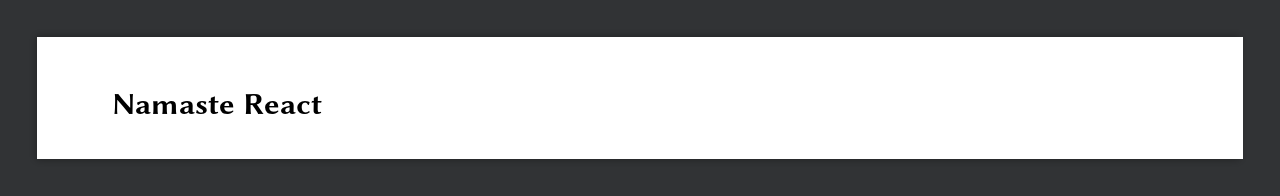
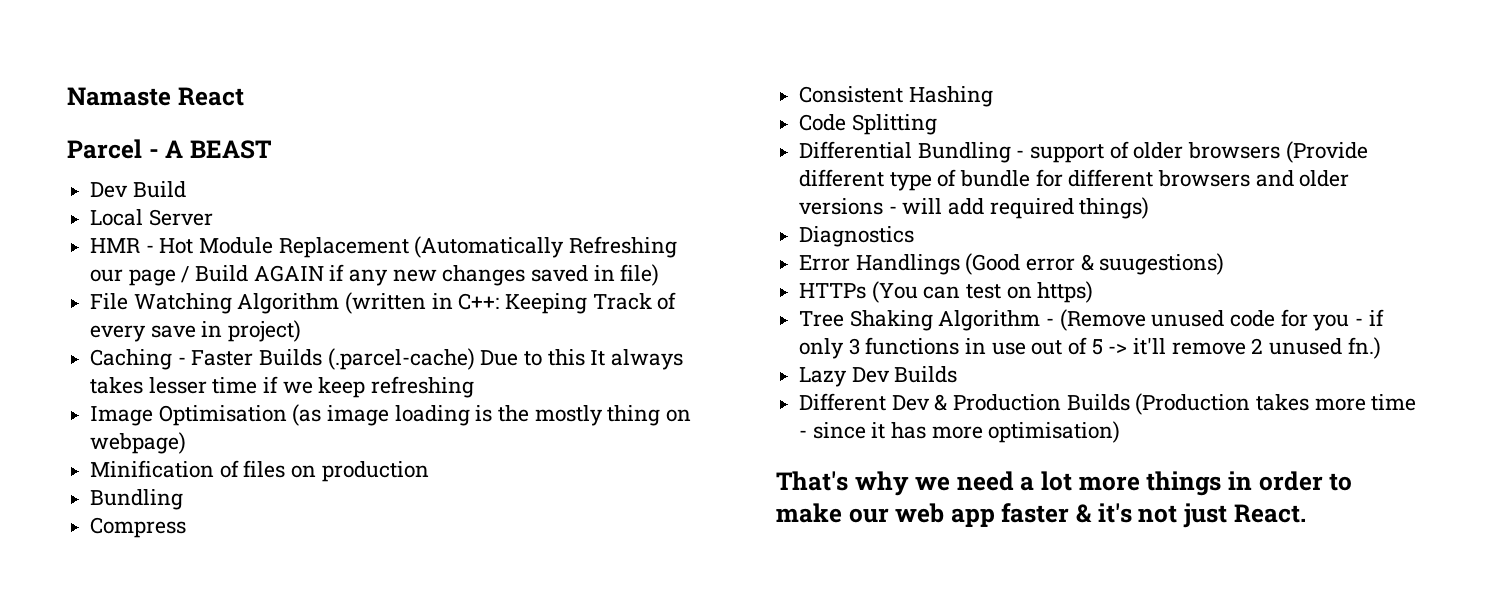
+ Parcel - A BEAST
+ Dev Build
+ Local Server
+ HMR - Hot Module Replacement (Automatically Refreshing our page / Build AGAIN if any new changes saved in file)
+ File Watching Algorithm (written in C++: Keeping Track of every save in project)
+ Caching - Faster Builds (.parcel-cache) Due to this It always takes lesser time if we keep refreshing
+ Image Optimisation (as image loading is the mostly thing on webpage)
+ Minification of files on production
+ Bundling
+ Compress
+ Consistent Hashing
+ Code Splitting
+ Differential Bundling - support of older browsers (Provide different type of bundle for different browsers and older versions - will add required things)
+ Diagnostics
+ Error Handlings (Good error & suugestions)
+ HTTPs (You can test on https)
+ Tree Shaking Algorithm - (Remove unused code for you - if only 3 functions in use out of 5 -> it'll remove 2 unused fn.)
+ Lazy Dev Builds
+ Different Dev & Production Builds (Production takes more time - since it has more optimisation)
+ That's why we need a lot more things in order to make our web app faster & it's not just React.

